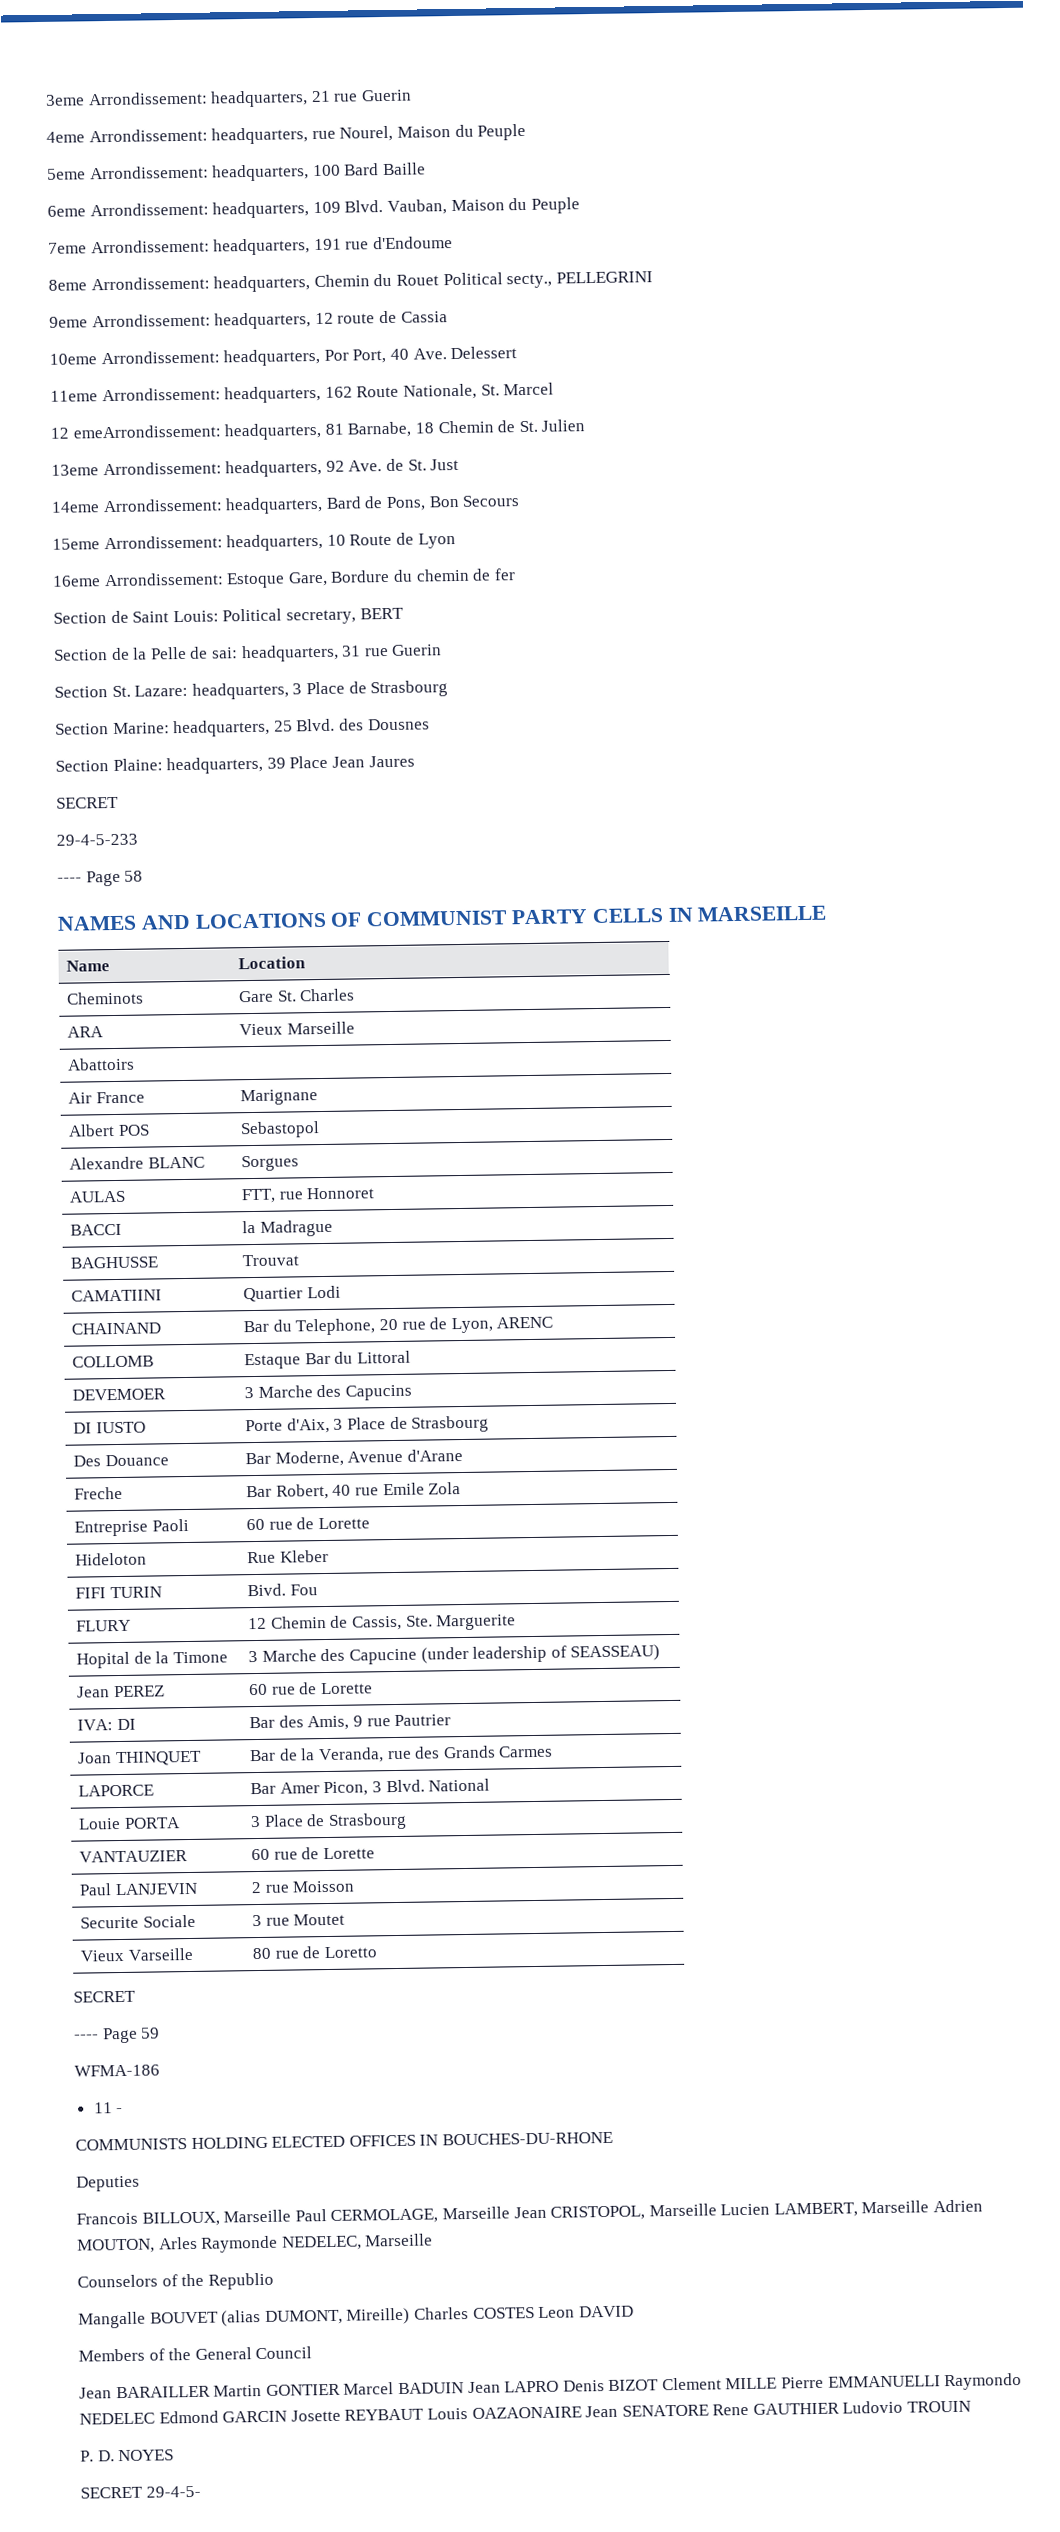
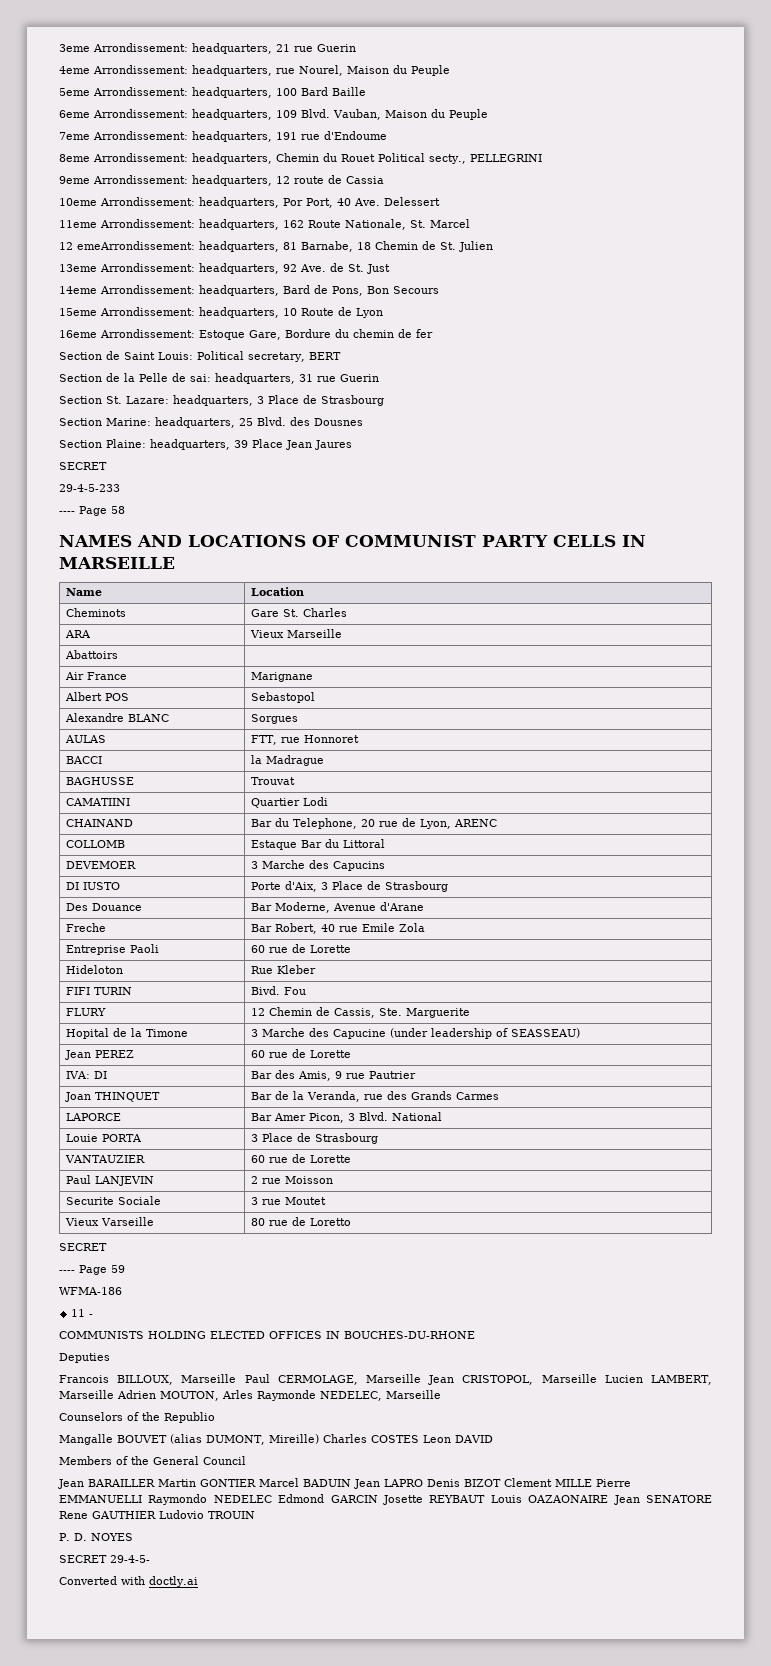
+ Converted with doctly.ai

